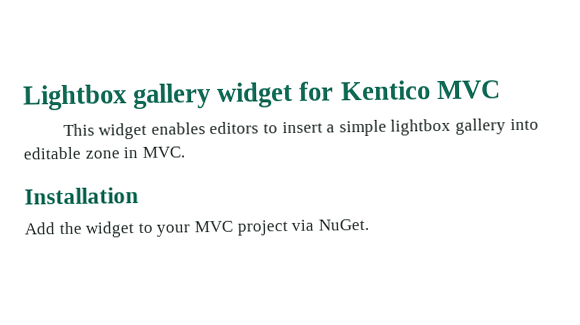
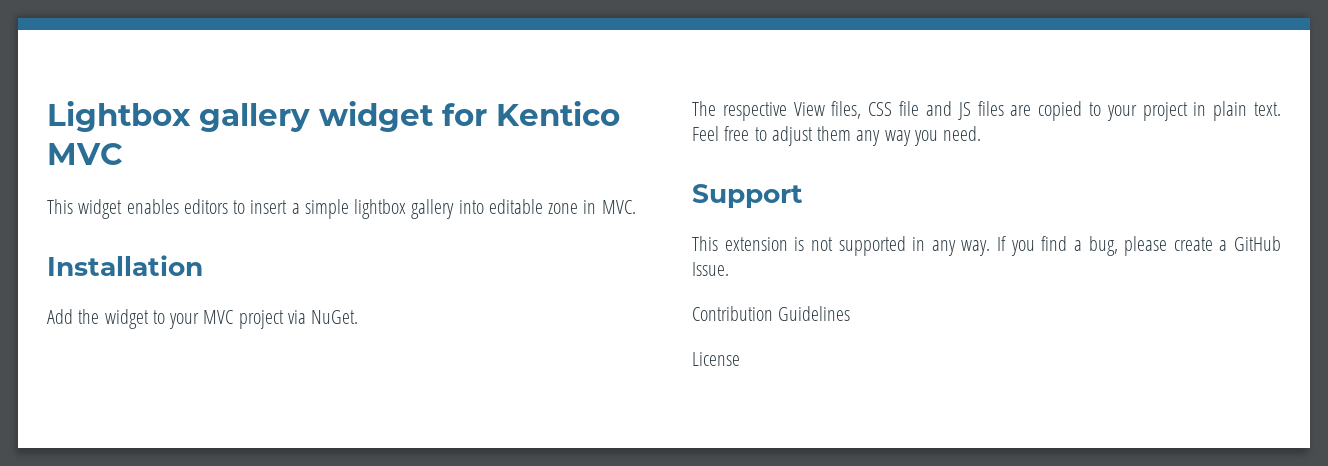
+ The respective View files, CSS file and JS files are copied to your project in plain text. Feel free to adjust them any way you need.
+ Support
+ This extension is not supported in any way. If you find a bug, please create a GitHub Issue.
+ Contribution Guidelines
+ License

